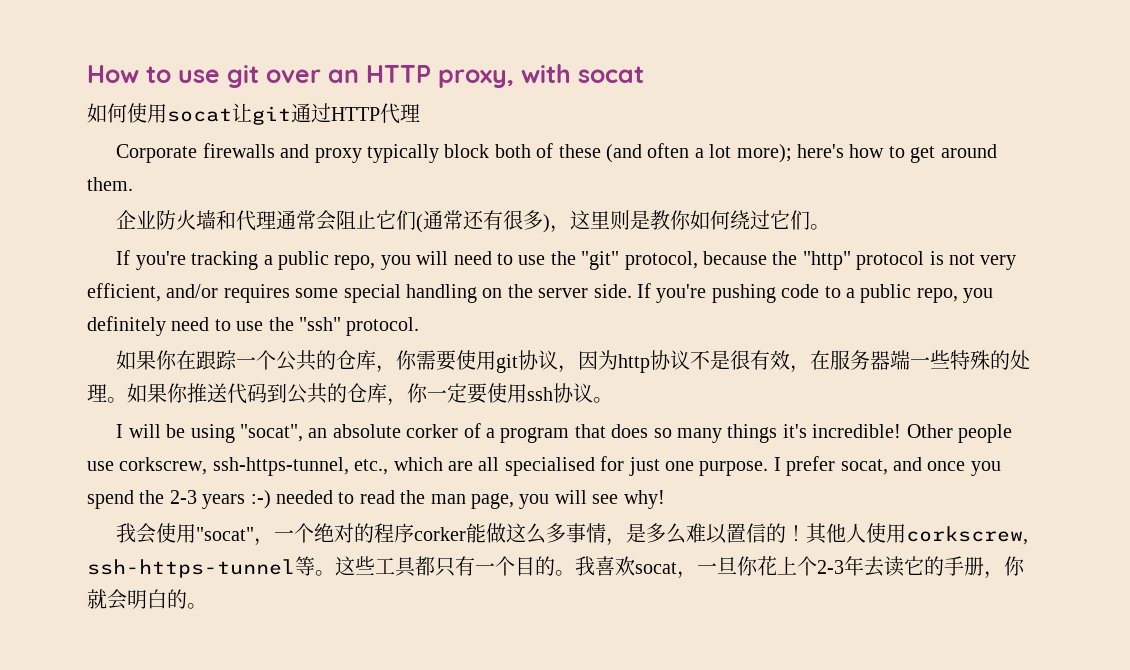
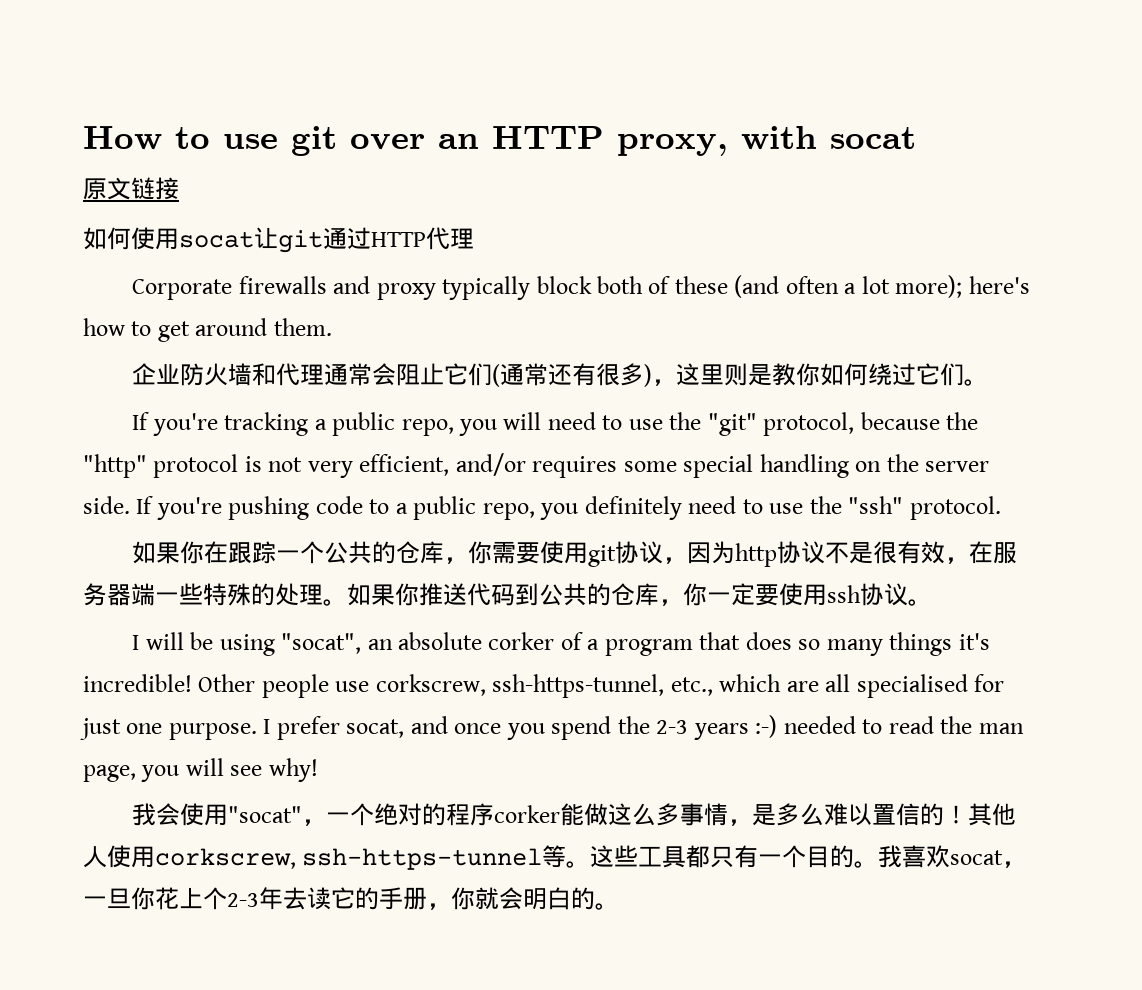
+ 原文链接

